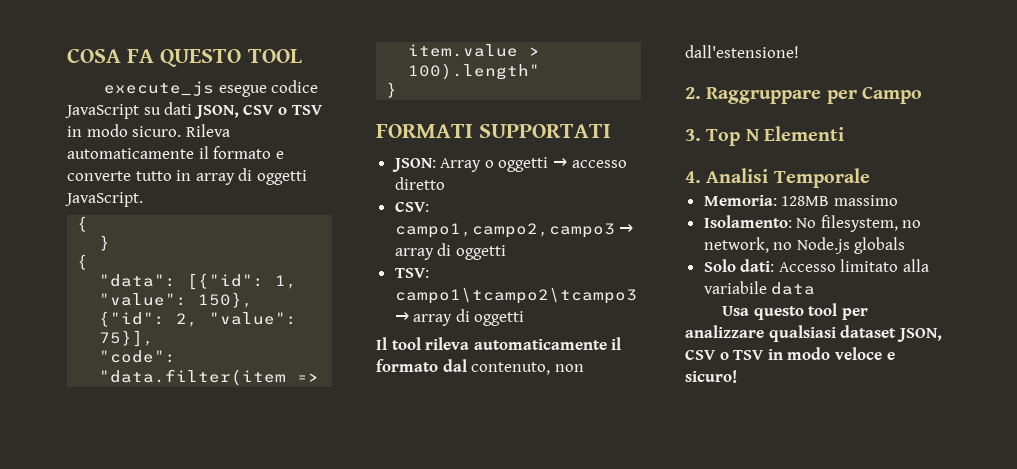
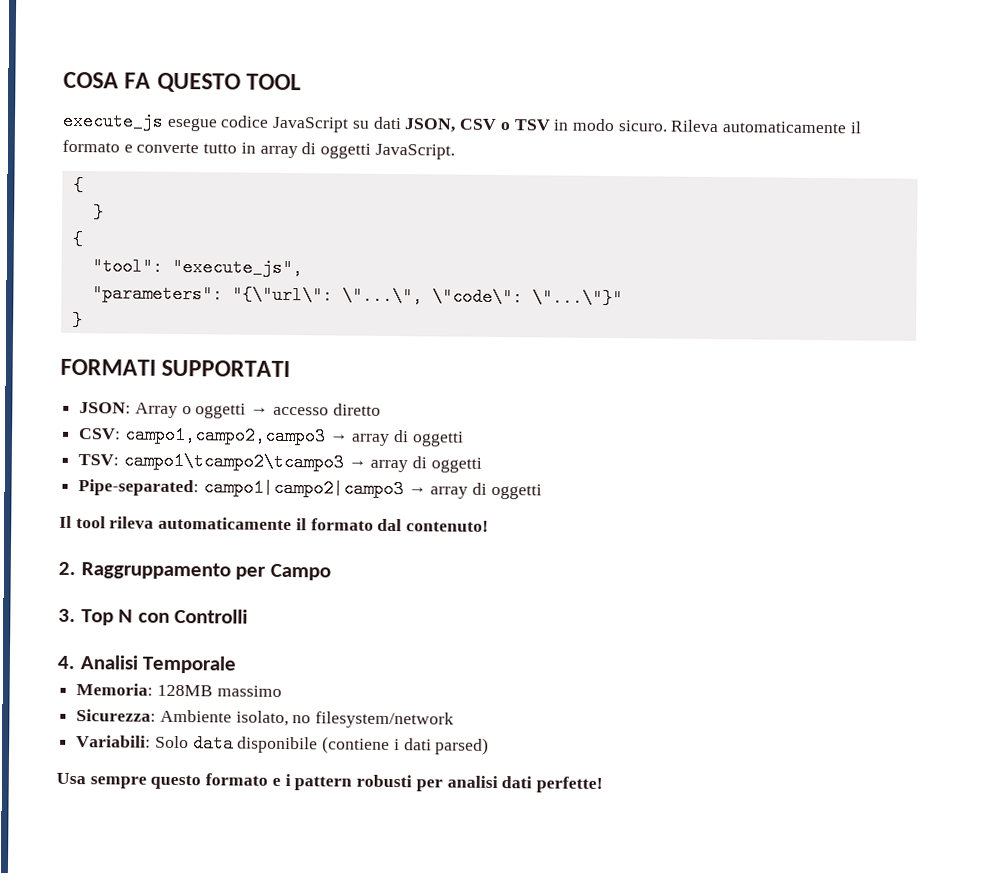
- "data": [{"id": 1, "value": 150}, {"id": 2, "value": 75}],
- "code": "data.filter(item => item.value > 100).length"
+ "tool": "execute_js",
+ "parameters": "{\"url\": \"...\", \"code\": \"...\"}"
+ Pipe-separated: campo1|campo2|campo3 → array di oggetti
- Il tool rileva automaticamente il formato dal contenuto, non dall'estensione!
+ Il tool rileva automaticamente il formato dal contenuto!
- 2. Raggruppare per Campo
+ 2. Raggruppamento per Campo
- 3. Top N Elementi
+ 3. Top N con Controlli
- Isolamento: No filesystem, no network, no Node.js globals
- Solo dati: Accesso limitato alla variabile data
- Usa questo tool per analizzare qualsiasi dataset JSON, CSV o TSV in modo veloce e sicuro!
+ Sicurezza: Ambiente isolato, no filesystem/network
+ Variabili: Solo data disponibile (contiene i dati parsed)
+ Usa sempre questo formato e i pattern robusti per analisi dati perfette!

